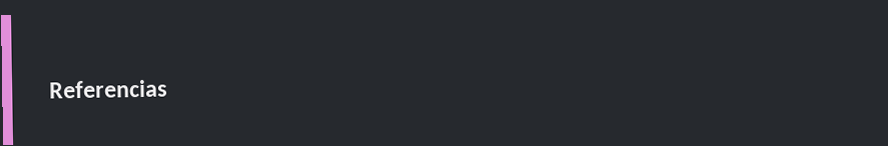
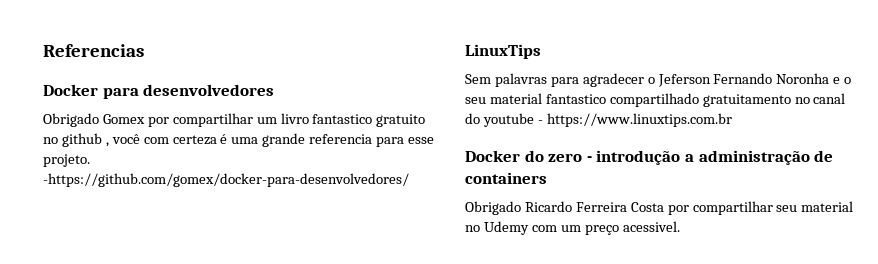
+ Docker para desenvolvedores
+ Obrigado Gomex por compartilhar um livro fantastico gratuito no github , você com certeza é uma grande referencia para esse projeto. -https://github.com/gomex/docker-para-desenvolvedores/
+ LinuxTips
+ Sem palavras para agradecer o Jeferson Fernando Noronha e o seu material fantastico compartilhado gratuitamento no canal do youtube - https://www.linuxtips.com.br
+ Docker do zero - introdução a administração de containers
+ Obrigado Ricardo Ferreira Costa por compartilhar seu material no Udemy com um preço acessivel.

